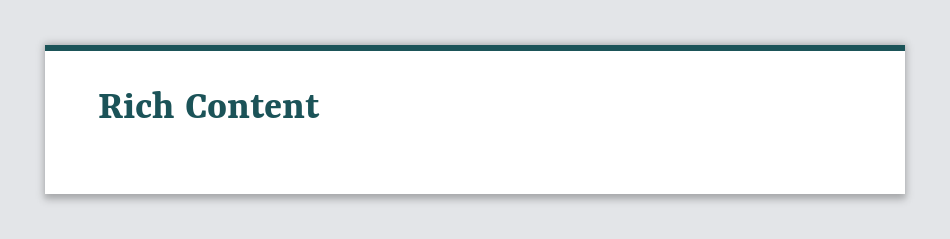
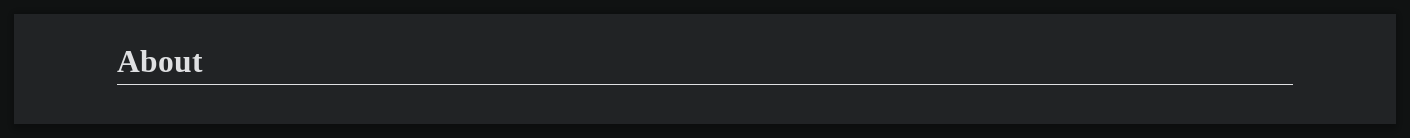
- Rich Content
+ About

